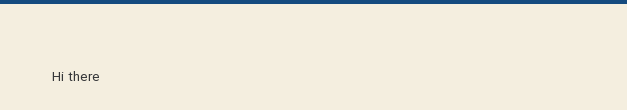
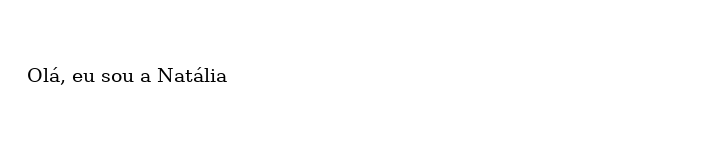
- Hi there
+ Olá, eu sou a Natália

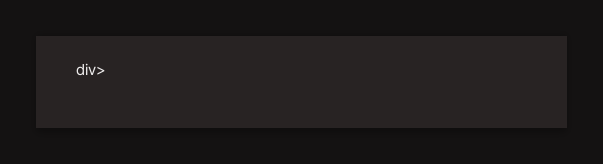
- Olá, eu sou a Natália
+ div>

